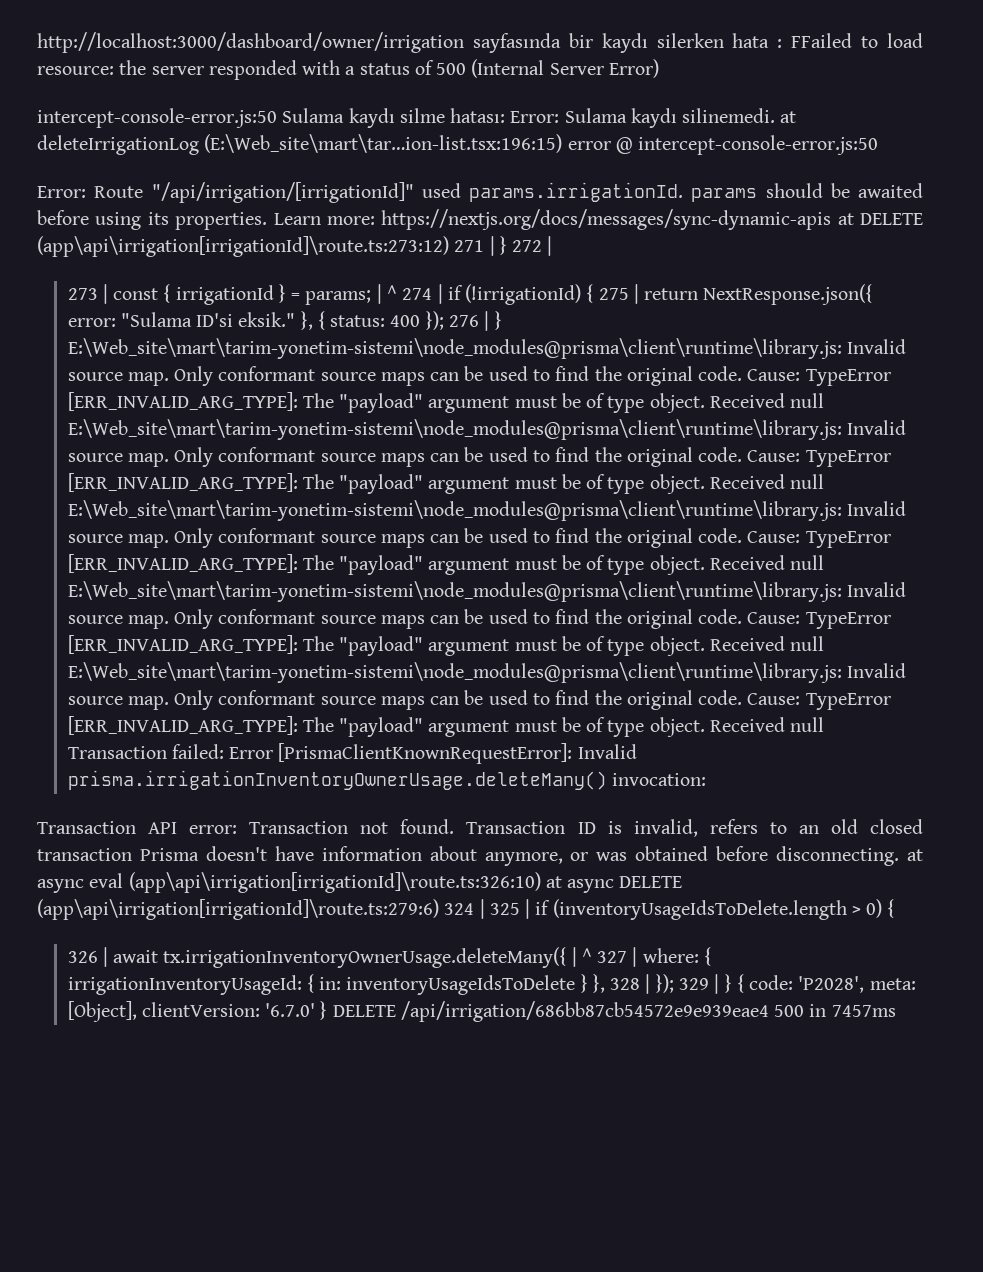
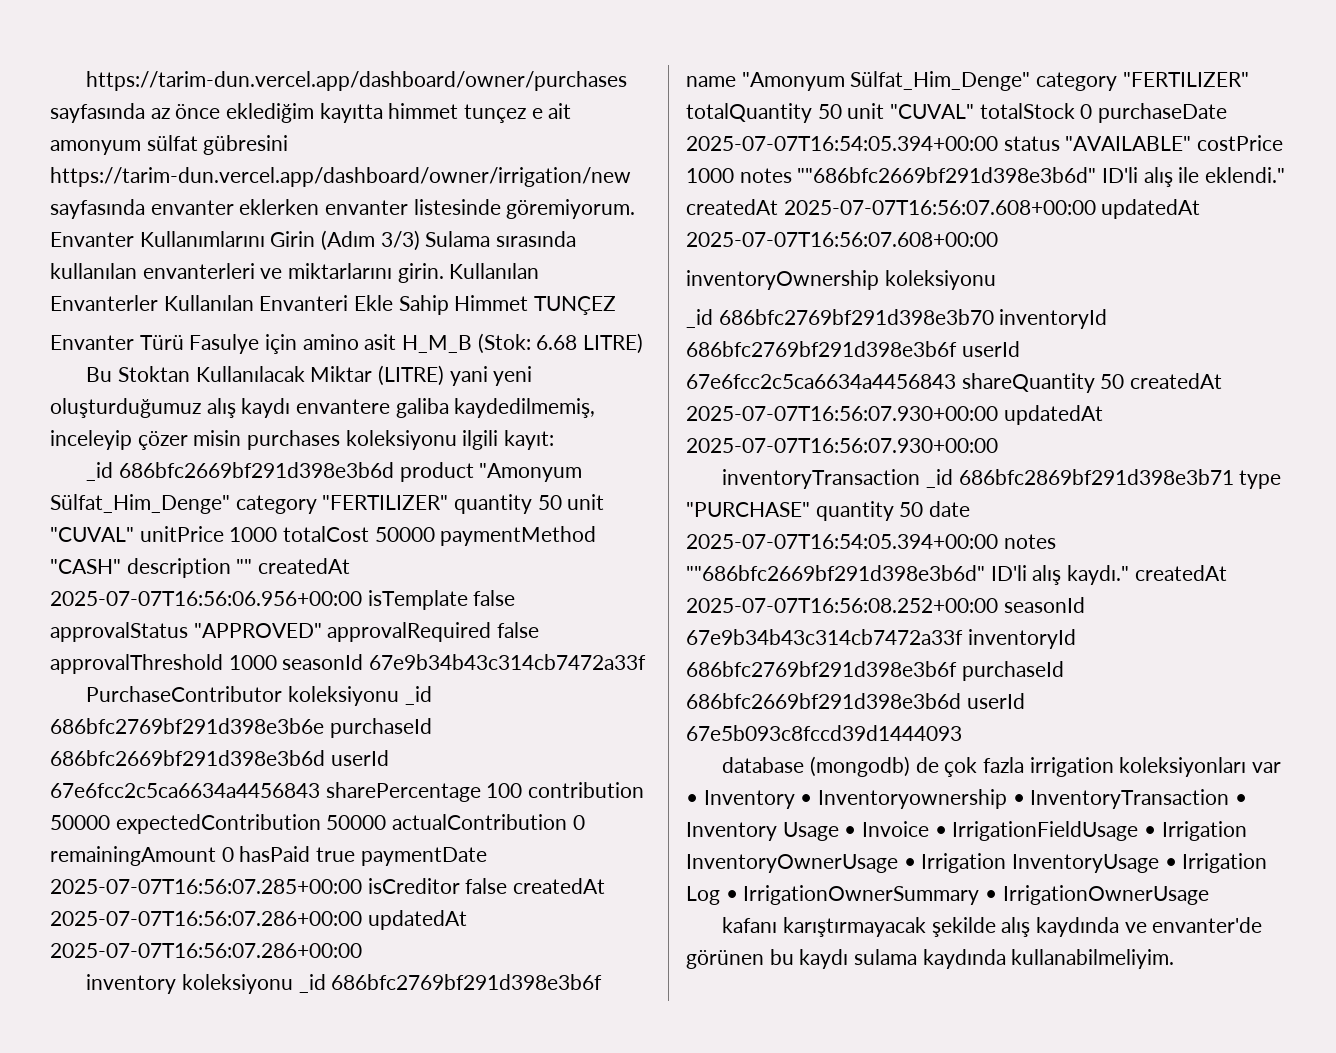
- http://localhost:3000/dashboard/owner/irrigation sayfasında bir kaydı silerken hata : FFailed to load resource: the server responded with a status of 500 (Internal Server Error)
- intercept-console-error.js:50 Sulama kaydı silme hatası: Error: Sulama kaydı silinemedi. at deleteIrrigationLog (E:\Web_site\mart\tar…ion-list.tsx:196:15) error @ intercept-console-error.js:50
- Error: Route "/api/irrigation/[irrigationId]" used params.irrigationId. params should be awaited before using its properties. Learn more: https://nextjs.org/docs/messages/sync-dynamic-apis at DELETE (app\api\irrigation[irrigationId]\route.ts:273:12) 271 | } 272 |
- 273 | const { irrigationId } = params; | ^ 274 | if (!irrigationId) { 275 | return NextResponse.json({ error: "Sulama ID'si eksik." }, { status: 400 }); 276 | } E:\Web_site\mart\tarim-yonetim-sistemi\node_modules@prisma\client\runtime\library.js: Invalid source map. Only conformant source maps can be used to find the original code. Cause: TypeError [ERR_INVALID_ARG_TYPE]: The "payload" argument must be of type object. Received null E:\Web_site\mart\tarim-yonetim-sistemi\node_modules@prisma\client\runtime\library.js: Invalid source map. Only conformant source maps can be used to find the original code. Cause: TypeError [ERR_INVALID_ARG_TYPE]: The "payload" argument must be of type object. Received null E:\Web_site\mart\tarim-yonetim-sistemi\node_modules@prisma\client\runtime\library.js: Invalid source map. Only conformant source maps can be used to find the original code. Cause: TypeError [ERR_INVALID_ARG_TYPE]: The "payload" argument must be of type object. Received null E:\Web_site\mart\tarim-yonetim-sistemi\node_modules@prisma\client\runtime\library.js: Invalid source map. Only conformant source maps can be used to find the original code. Cause: TypeError [ERR_INVALID_ARG_TYPE]: The "payload" argument must be of type object. Received null E:\Web_site\mart\tarim-yonetim-sistemi\node_modules@prisma\client\runtime\library.js: Invalid source map. Only conformant source maps can be used to find the original code. Cause: TypeError [ERR_INVALID_ARG_TYPE]: The "payload" argument must be of type object. Received null Transaction failed: Error [PrismaClientKnownRequestError]: Invalid prisma.irrigationInventoryOwnerUsage.deleteMany() invocation:
- Transaction API error: Transaction not found. Transaction ID is invalid, refers to an old closed transaction Prisma doesn't have information about anymore, or was obtained before disconnecting. at async eval (app\api\irrigation[irrigationId]\route.ts:326:10) at async DELETE (app\api\irrigation[irrigationId]\route.ts:279:6) 324 | 325 | if (inventoryUsageIdsToDelete.length > 0) {
- 326 | await tx.irrigationInventoryOwnerUsage.deleteMany({ | ^ 327 | where: { irrigationInventoryUsageId: { in: inventoryUsageIdsToDelete } }, 328 | }); 329 | } { code: 'P2028', meta: [Object], clientVersion: '6.7.0' } DELETE /api/irrigation/686bb87cb54572e9e939eae4 500 in 7457ms
+ https://tarim-dun.vercel.app/dashboard/owner/purchases sayfasında az önce eklediğim kayıtta himmet tunçez e ait amonyum sülfat gübresini https://tarim-dun.vercel.app/dashboard/owner/irrigation/new sayfasında envanter eklerken envanter listesinde göremiyorum. Envanter Kullanımlarını Girin (Adım 3/3) Sulama sırasında kullanılan envanterleri ve miktarlarını girin. Kullanılan Envanterler Kullanılan Envanteri Ekle Sahip Himmet TUNÇEZ
+ Envanter Türü Fasulye için amino asit H_M_B (Stok: 6.68 LITRE)
+ Bu Stoktan Kullanılacak Miktar (LITRE) yani yeni oluşturduğumuz alış kaydı envantere galiba kaydedilmemiş, inceleyip çözer misin purchases koleksiyonu ilgili kayıt:
+ _id 686bfc2669bf291d398e3b6d product "Amonyum Sülfat_Him_Denge" category "FERTILIZER" quantity 50 unit "CUVAL" unitPrice 1000 totalCost 50000 paymentMethod "CASH" description "" createdAt 2025-07-07T16:56:06.956+00:00 isTemplate false approvalStatus "APPROVED" approvalRequired false approvalThreshold 1000 seasonId 67e9b34b43c314cb7472a33f
+ PurchaseContributor koleksiyonu _id 686bfc2769bf291d398e3b6e purchaseId 686bfc2669bf291d398e3b6d userId 67e6fcc2c5ca6634a4456843 sharePercentage 100 contribution 50000 expectedContribution 50000 actualContribution 0 remainingAmount 0 hasPaid true paymentDate 2025-07-07T16:56:07.285+00:00 isCreditor false createdAt 2025-07-07T16:56:07.286+00:00 updatedAt 2025-07-07T16:56:07.286+00:00
+ inventory koleksiyonu _id 686bfc2769bf291d398e3b6f name "Amonyum Sülfat_Him_Denge" category "FERTILIZER" totalQuantity 50 unit "CUVAL" totalStock 0 purchaseDate 2025-07-07T16:54:05.394+00:00 status "AVAILABLE" costPrice 1000 notes ""686bfc2669bf291d398e3b6d" ID'li alış ile eklendi." createdAt 2025-07-07T16:56:07.608+00:00 updatedAt 2025-07-07T16:56:07.608+00:00
+ inventoryOwnership koleksiyonu
+ _id 686bfc2769bf291d398e3b70 inventoryId 686bfc2769bf291d398e3b6f userId 67e6fcc2c5ca6634a4456843 shareQuantity 50 createdAt 2025-07-07T16:56:07.930+00:00 updatedAt 2025-07-07T16:56:07.930+00:00
+ inventoryTransaction _id 686bfc2869bf291d398e3b71 type "PURCHASE" quantity 50 date 2025-07-07T16:54:05.394+00:00 notes ""686bfc2669bf291d398e3b6d" ID'li alış kaydı." createdAt 2025-07-07T16:56:08.252+00:00 seasonId 67e9b34b43c314cb7472a33f inventoryId 686bfc2769bf291d398e3b6f purchaseId 686bfc2669bf291d398e3b6d userId 67e5b093c8fccd39d1444093
+ database (mongodb) de çok fazla irrigation koleksiyonları var • Inventory • Inventoryownership • InventoryTransaction • Inventory Usage • Invoice • IrrigationFieldUsage • Irrigation InventoryOwnerUsage • Irrigation InventoryUsage • Irrigation Log • IrrigationOwnerSummary • IrrigationOwnerUsage
+ kafanı karıştırmayacak şekilde alış kaydında ve envanter'de görünen bu kaydı sulama kaydında kullanabilmeliyim.

